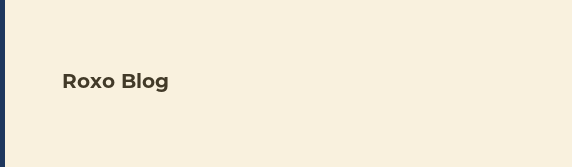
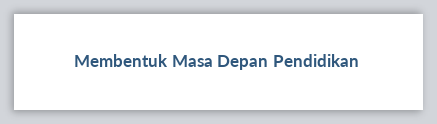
- Roxo Blog
+ Membentuk Masa Depan Pendidikan

